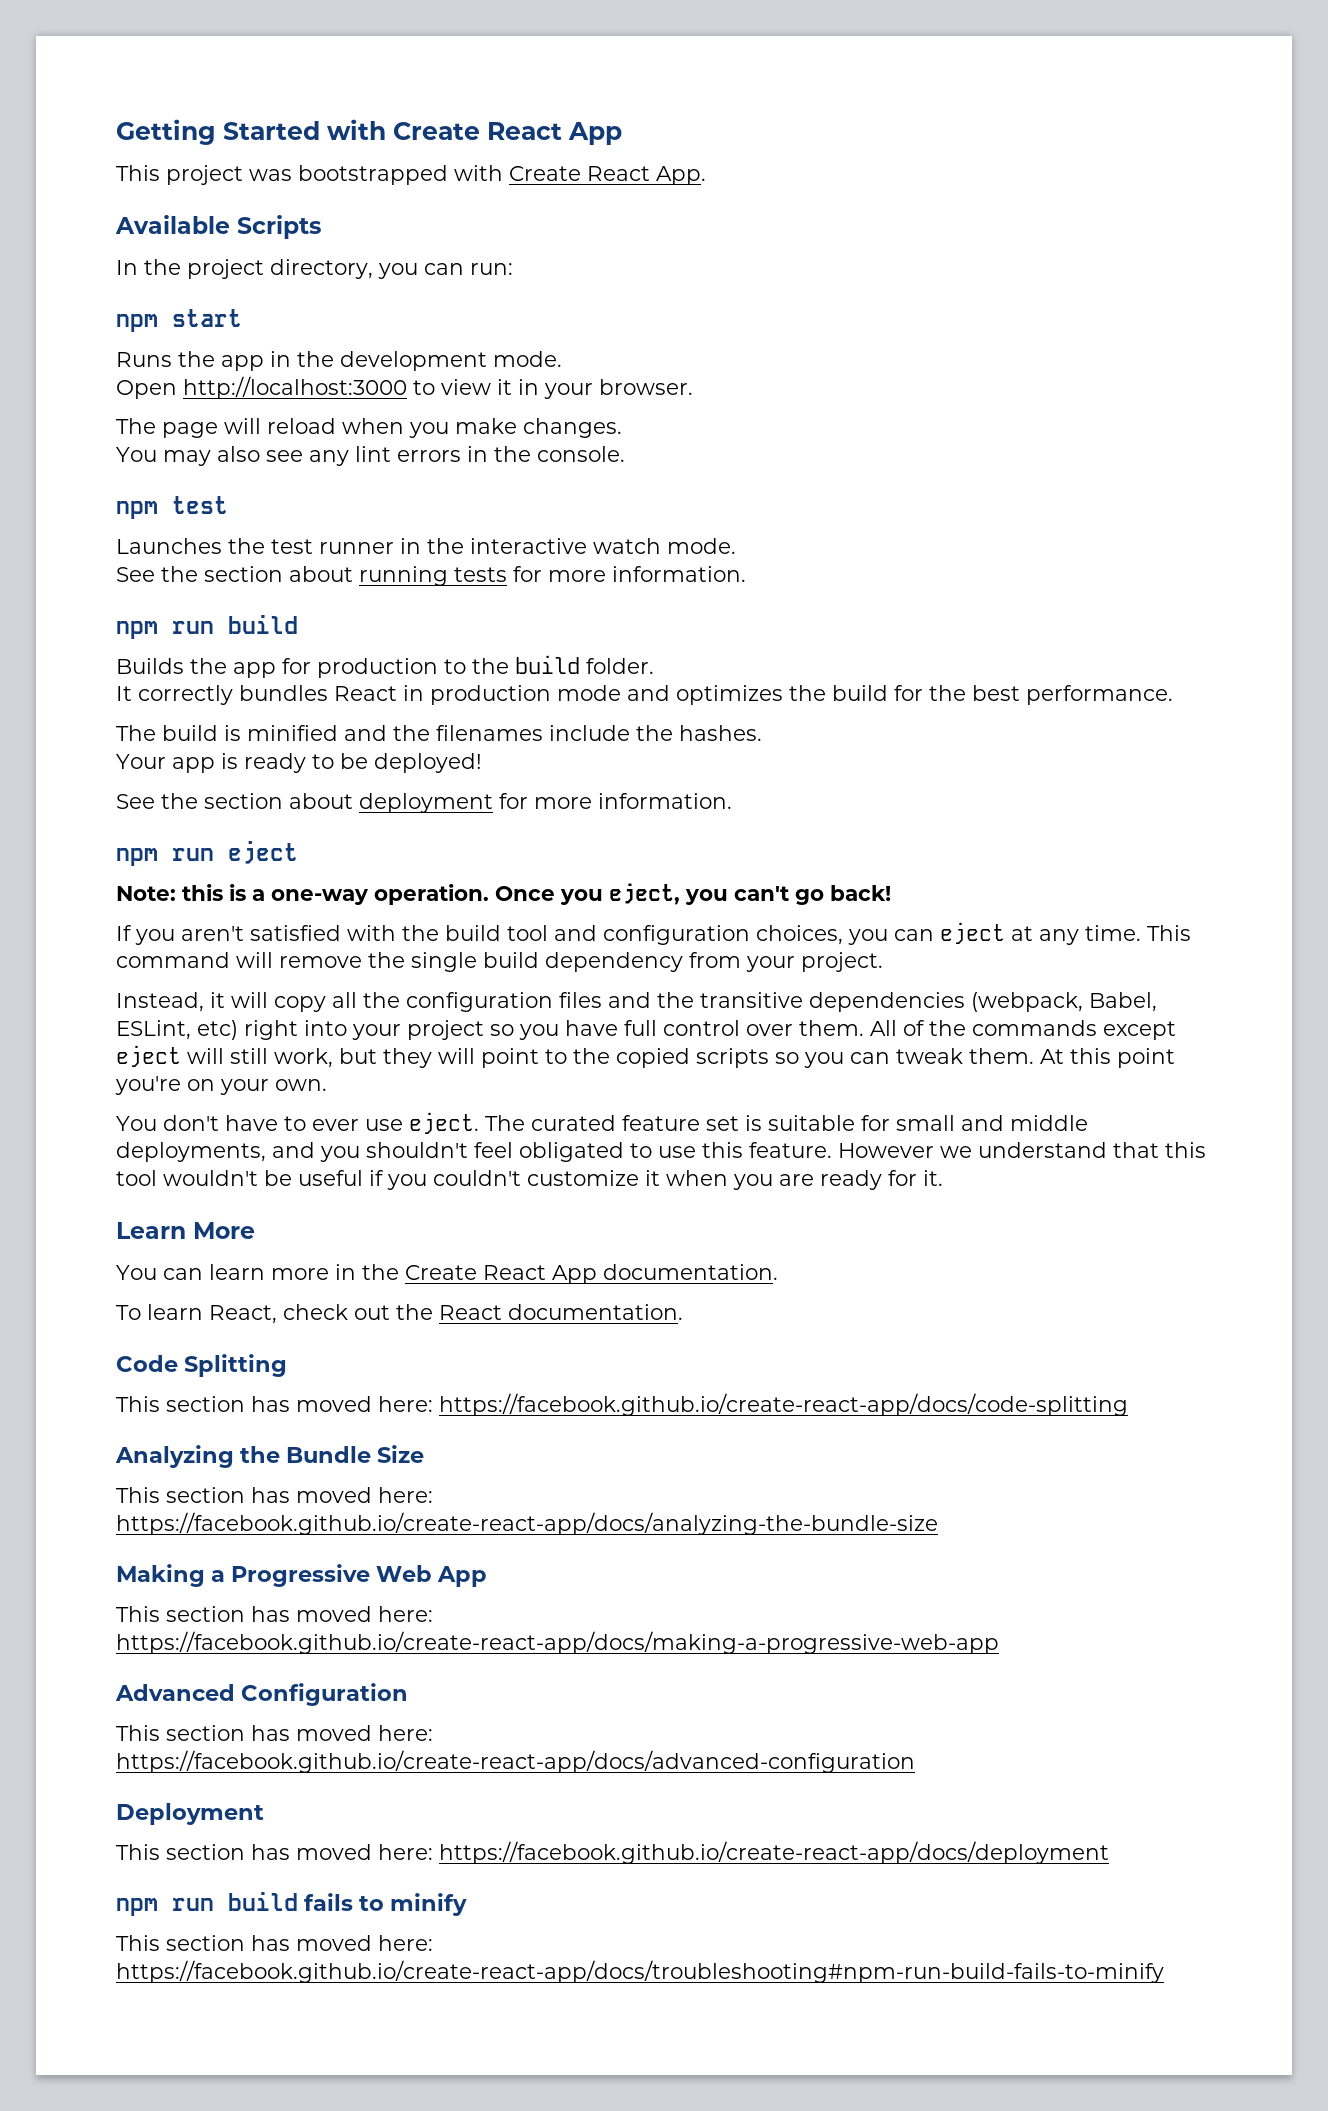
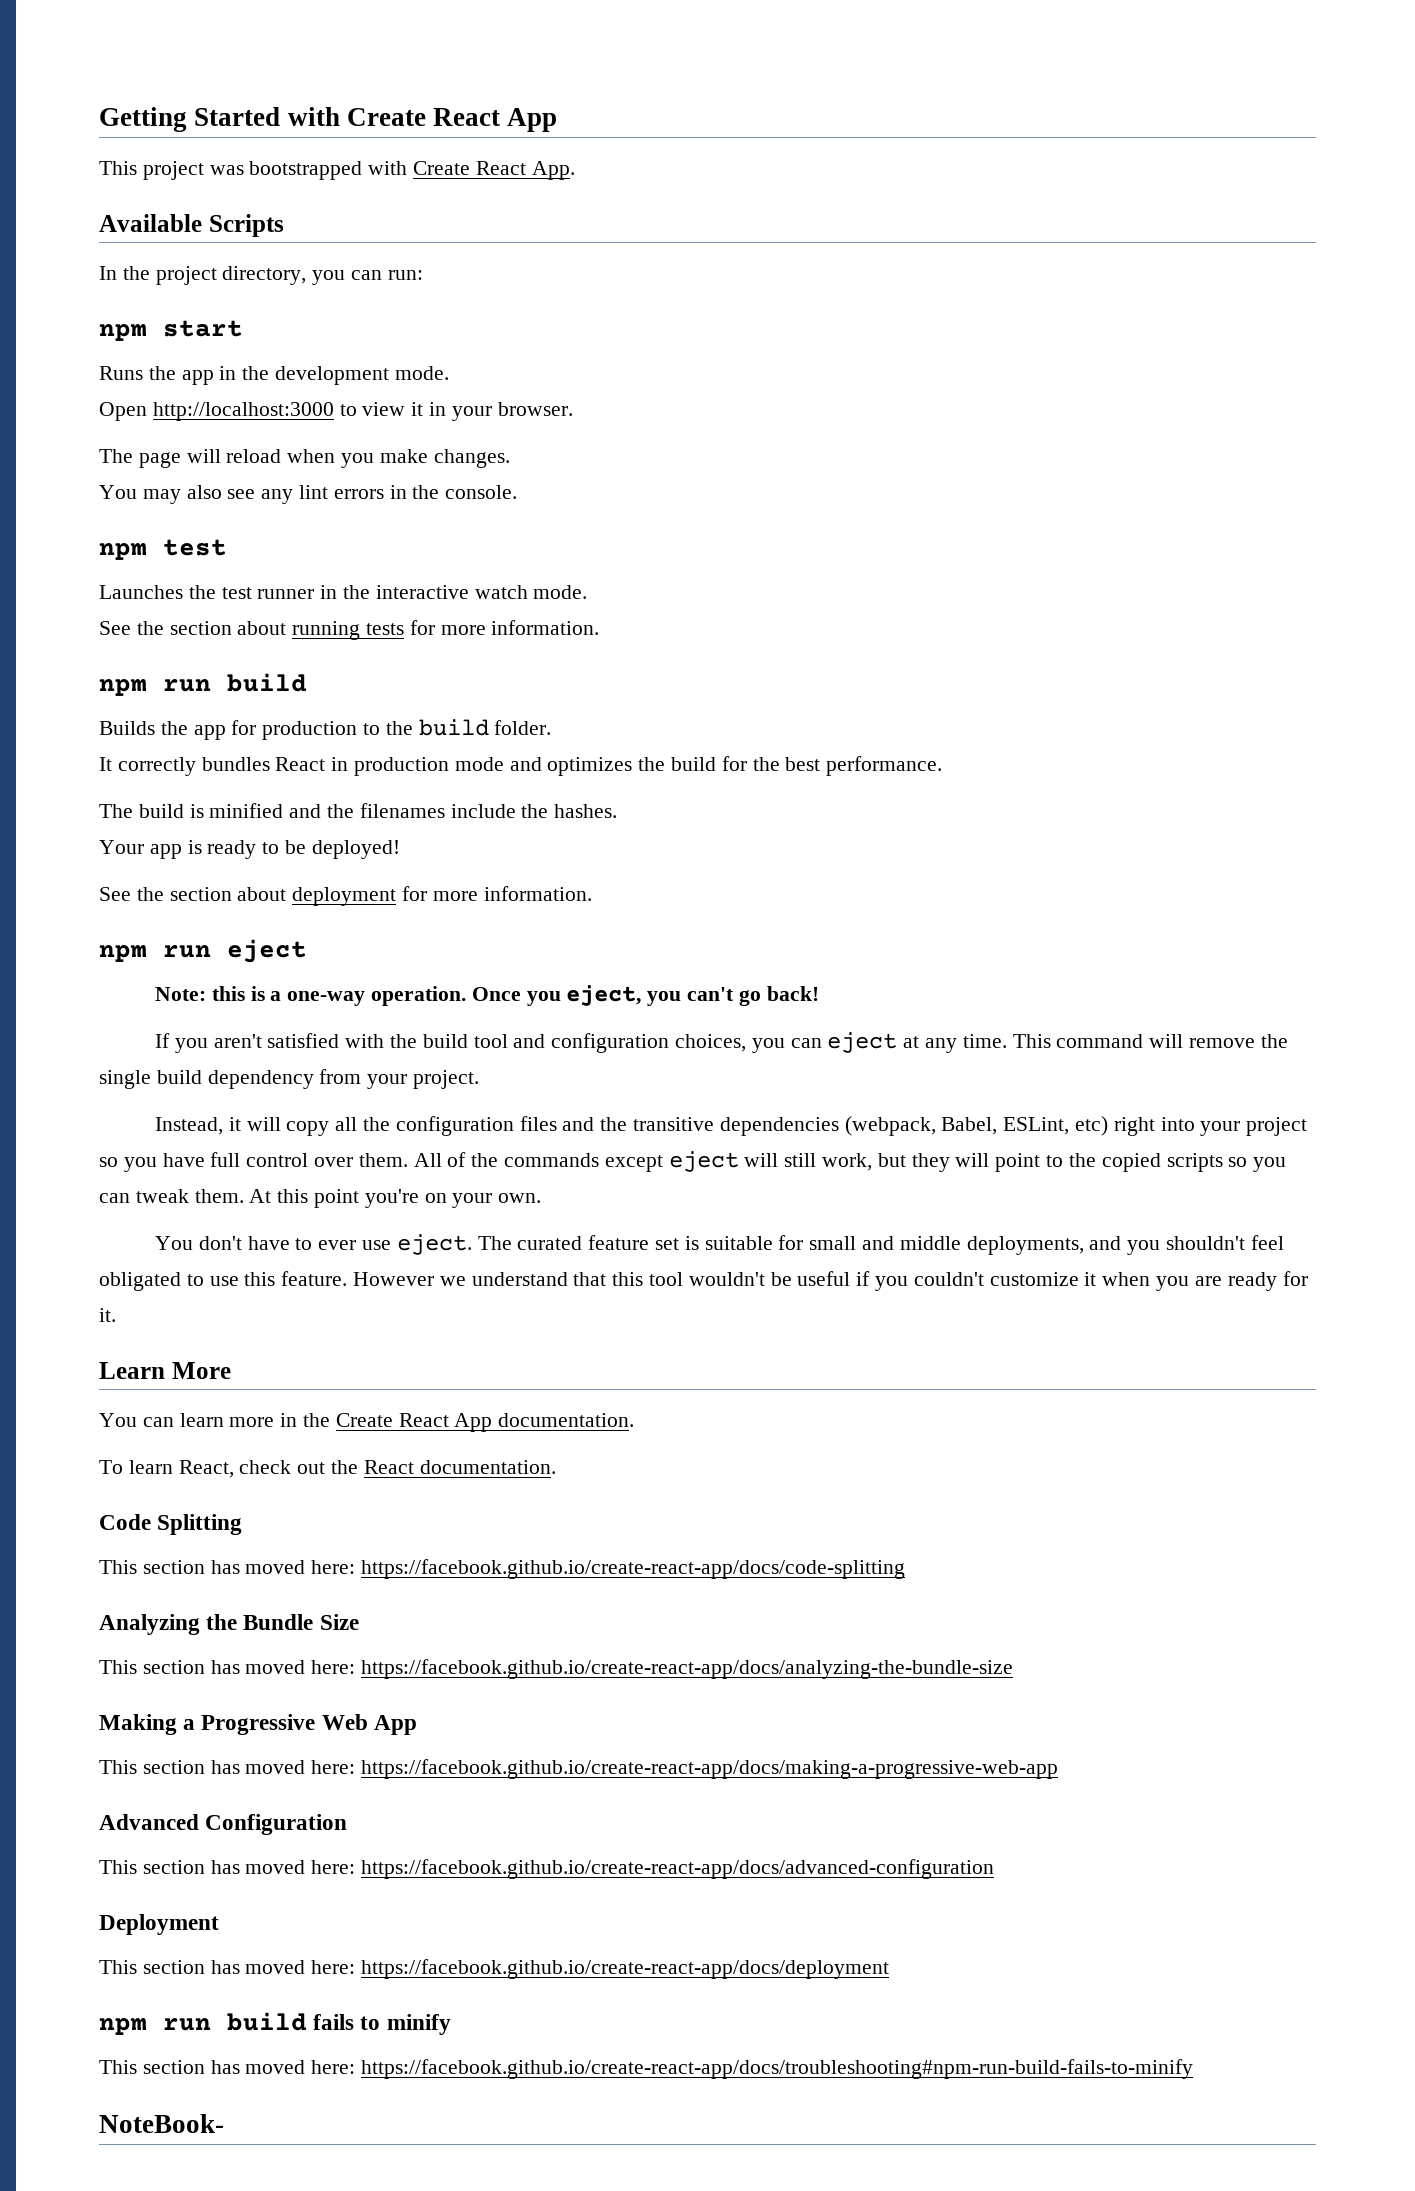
+ NoteBook-

